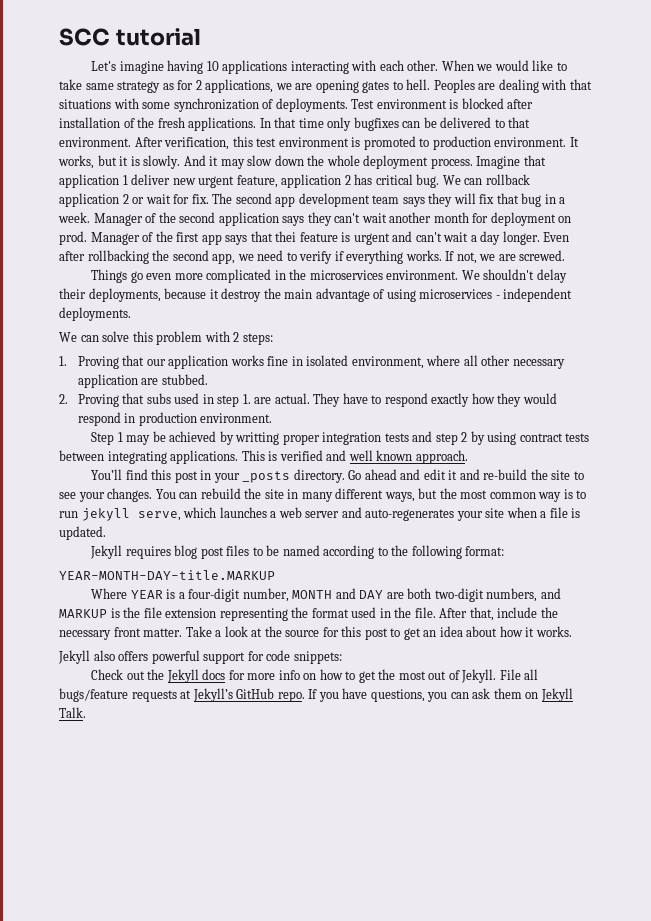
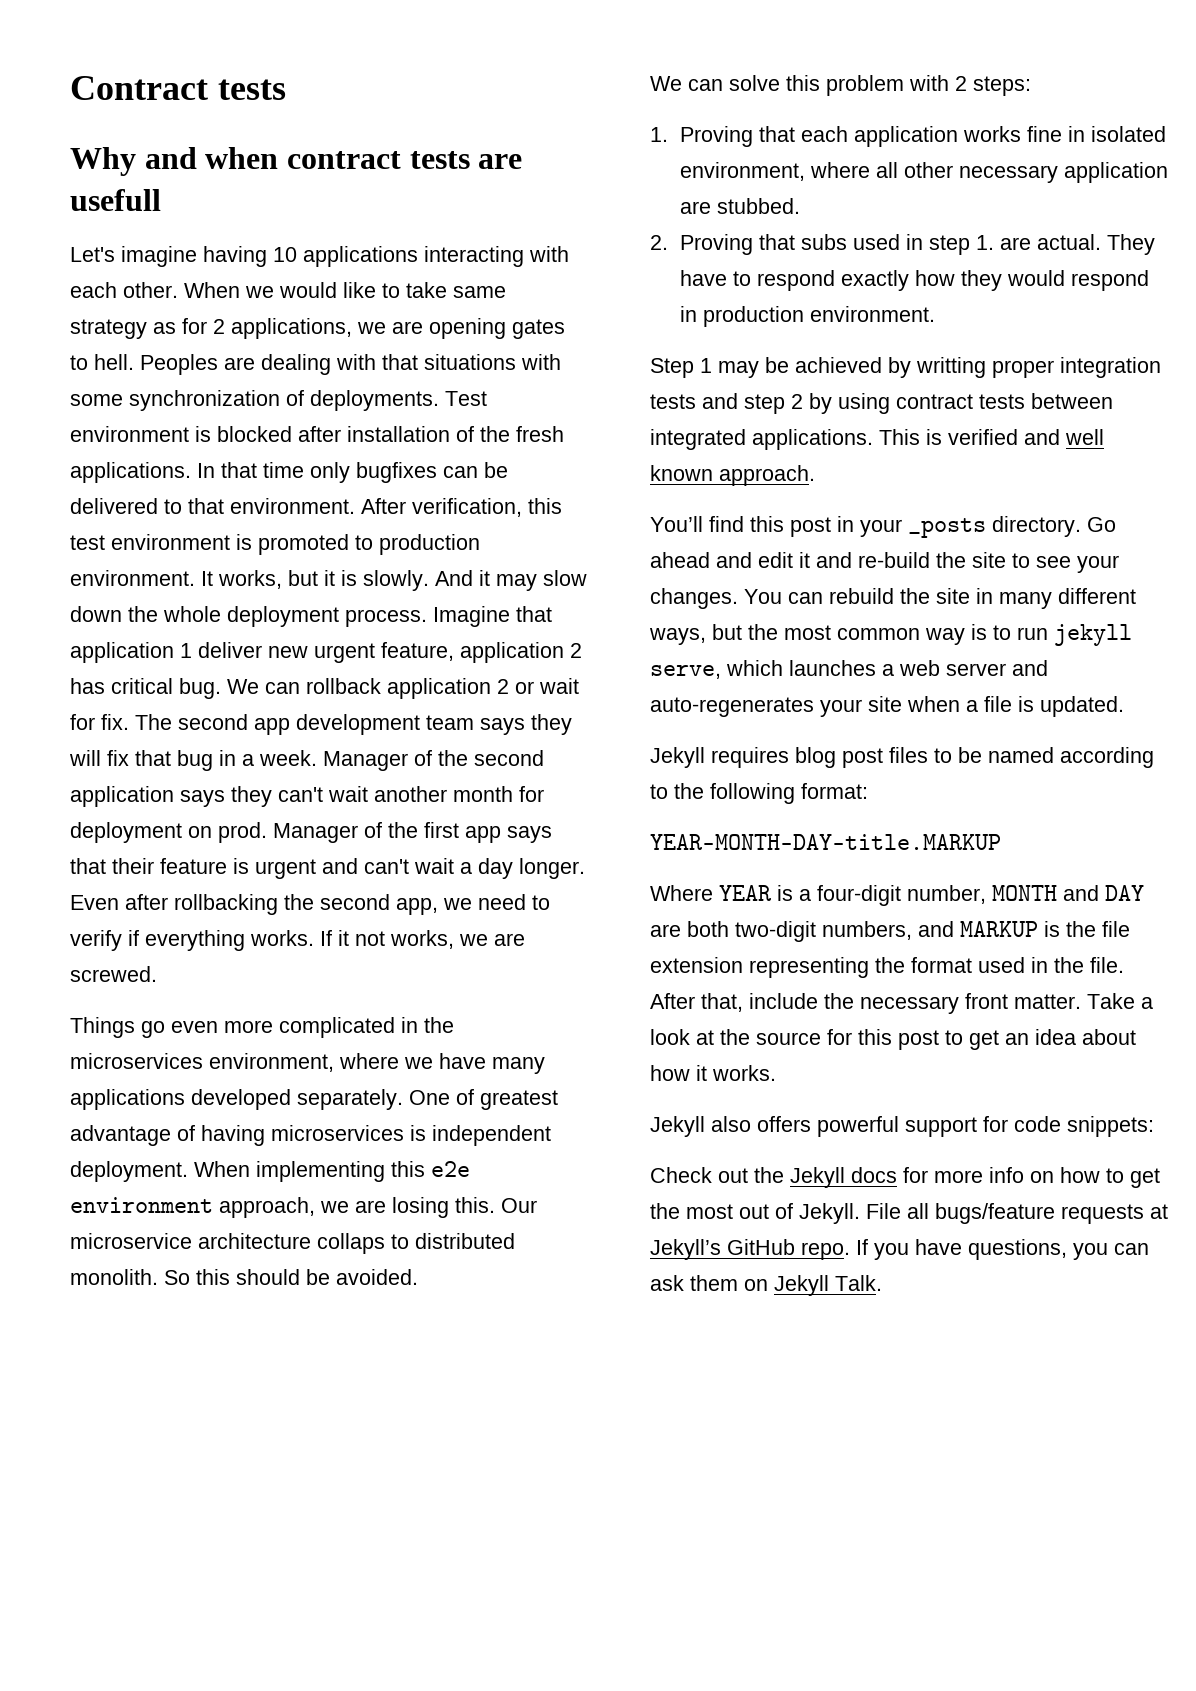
- SCC tutorial
+ Contract tests
+ Why and when contract tests are usefull
- Manager of the first app says that thei feature is urgent and can't wait a day longer.
+ Manager of the first app says that their feature is urgent and can't wait a day longer.
- If not, we are screwed.
+ If it not works, we are screwed.
- Things go even more complicated in the microservices environment. We shouldn't delay their deployments, because it destroy the main advantage of using microservices - independent deployments.
+ Things go even more complicated in the microservices environment, where we have many applications developed separately. One of greatest advantage of having microservices is independent deployment. When implementing this e2e environment approach, we are losing this. Our microservice architecture collaps to distributed monolith. So this should be avoided.
- 1. Proving that our application works fine in isolated environment, where all other necessary application are stubbed.
+ 1. Proving that each application works fine in isolated environment, where all other necessary application are stubbed.
- Step 1 may be achieved by writting proper integration tests and step 2 by using contract tests between integrating applications.
+ Step 1 may be achieved by writting proper integration tests and step 2 by using contract tests between integrated applications.

